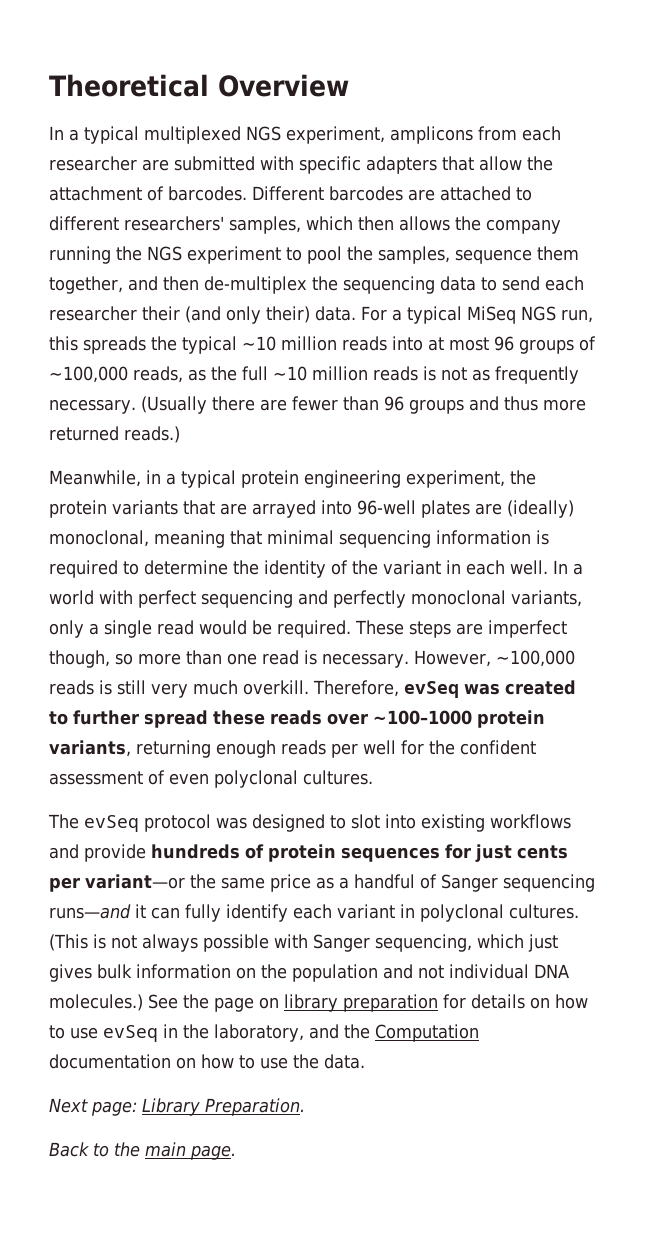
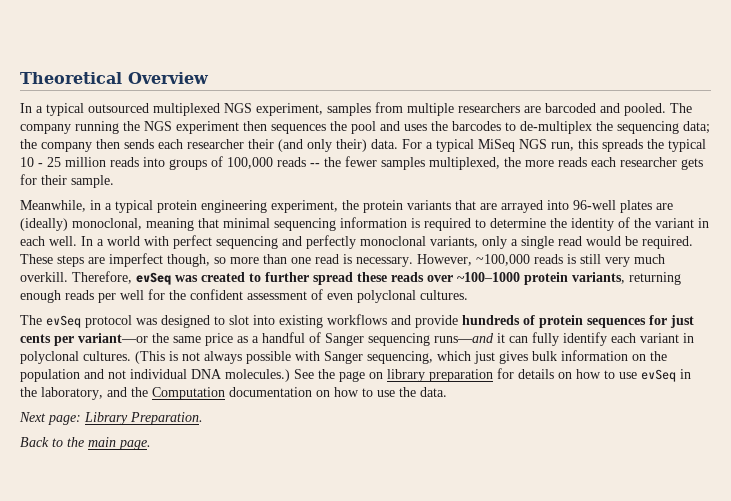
- In a typical multiplexed NGS experiment, amplicons from each researcher are submitted with specific adapters that allow the attachment of barcodes. Different barcodes are attached to different researchers' samples, which then allows the company running the NGS experiment to pool the samples, sequence them together, and then de-multiplex the sequencing data to send each researcher their (and only their) data.
+ In a typical outsourced multiplexed NGS experiment, samples from multiple researchers are barcoded and pooled. The company running the NGS experiment then sequences the pool and uses the barcodes to de-multiplex the sequencing data; the company then sends each researcher their (and only their) data.
- For a typical MiSeq NGS run, this spreads the typical ~10 million reads into at most 96 groups of ~100,000 reads, as the full ~10 million reads is not as frequently necessary. (Usually there are fewer than 96 groups and thus more returned reads.)
+ For a typical MiSeq NGS run, this spreads the typical 10 - 25 million reads into groups of 100,000 reads -- the fewer samples multiplexed, the more reads each researcher gets for their sample.

